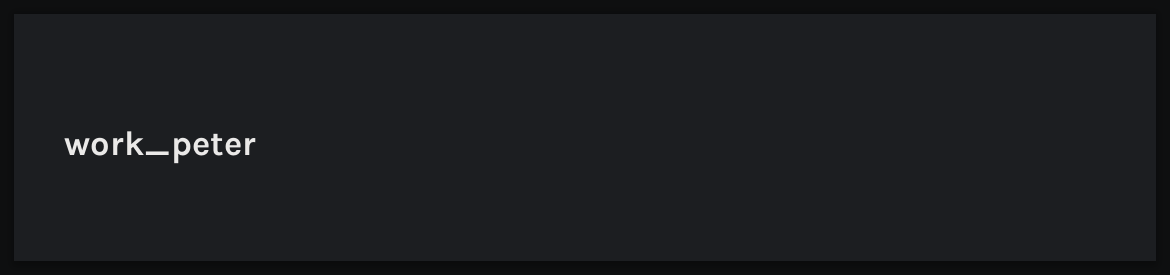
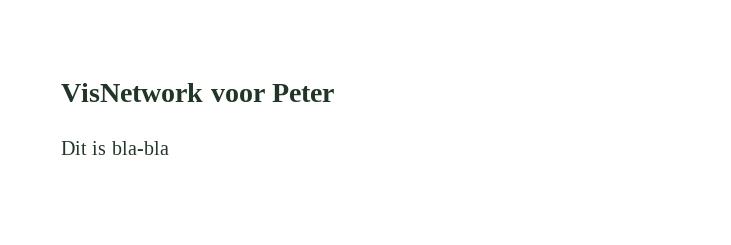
- work_peter
+ VisNetwork voor Peter
+ Dit is bla-bla

